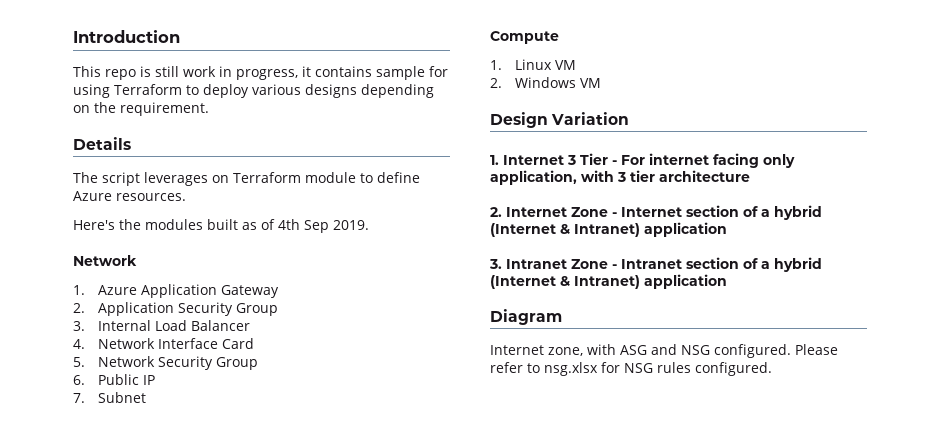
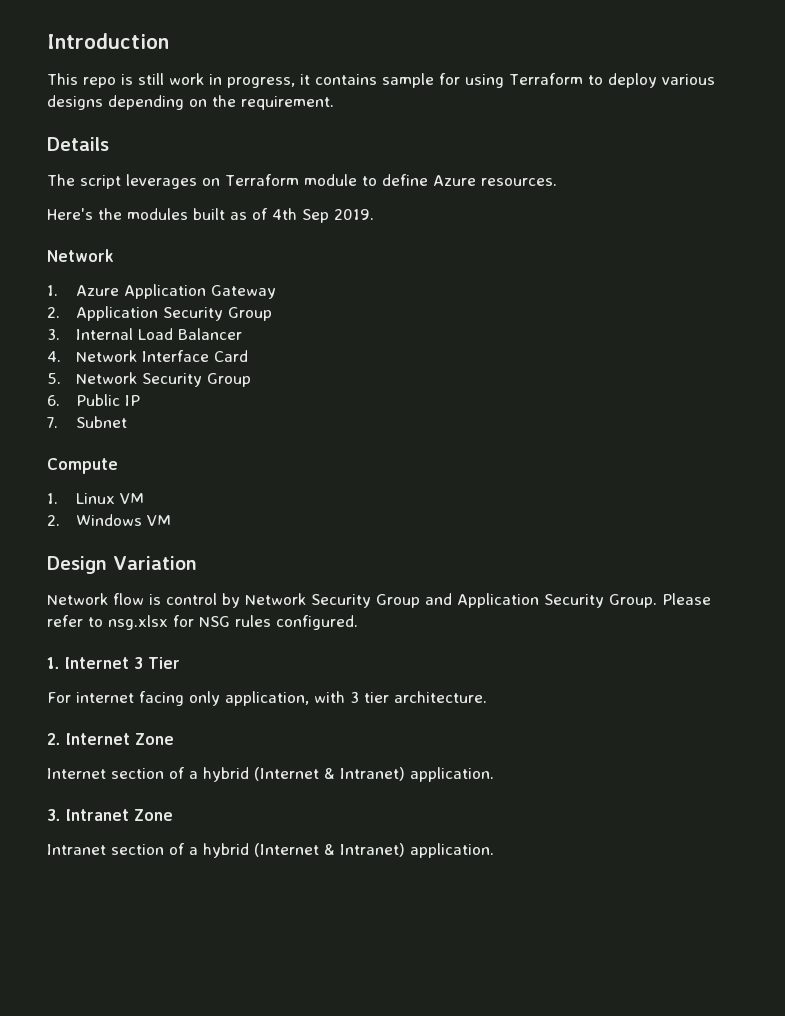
+ Network flow is control by Network Security Group and Application Security Group. Please refer to nsg.xlsx for NSG rules configured.
- 1. Internet 3 Tier - For internet facing only application, with 3 tier architecture
+ 1. Internet 3 Tier
+ For internet facing only application, with 3 tier architecture.
- 2. Internet Zone - Internet section of a hybrid (Internet & Intranet) application
+ 2. Internet Zone
+ Internet section of a hybrid (Internet & Intranet) application.
- 3. Intranet Zone - Intranet section of a hybrid (Internet & Intranet) application
- Diagram
- Internet zone, with ASG and NSG configured. Please refer to nsg.xlsx for NSG rules configured.
+ 3. Intranet Zone
+ Intranet section of a hybrid (Internet & Intranet) application.

